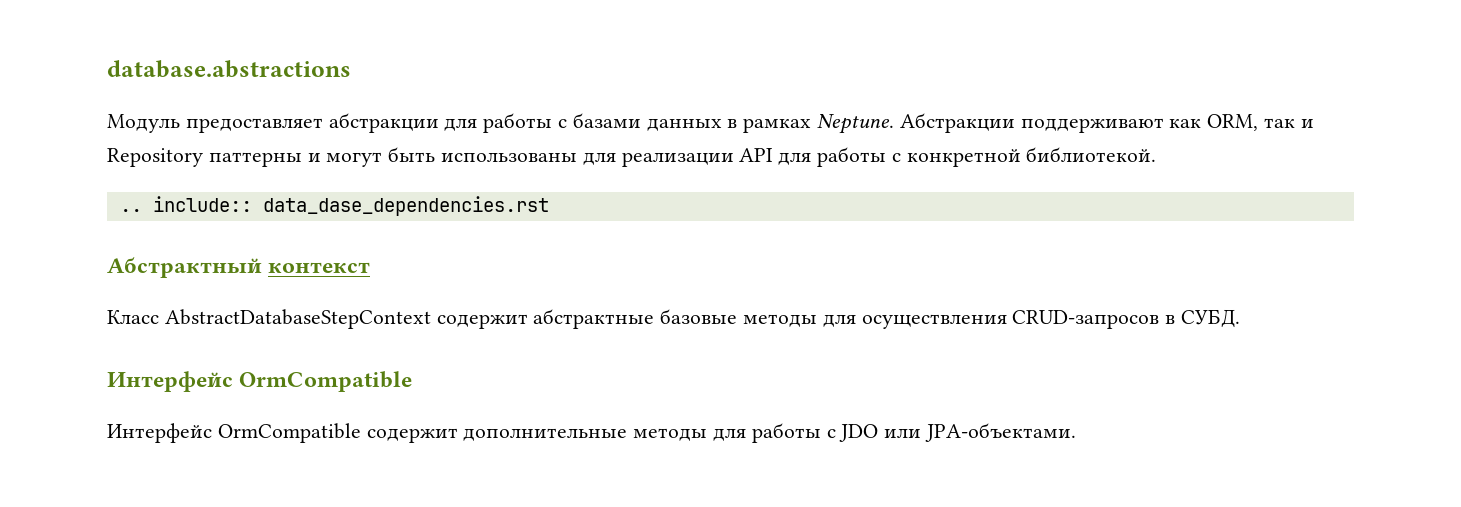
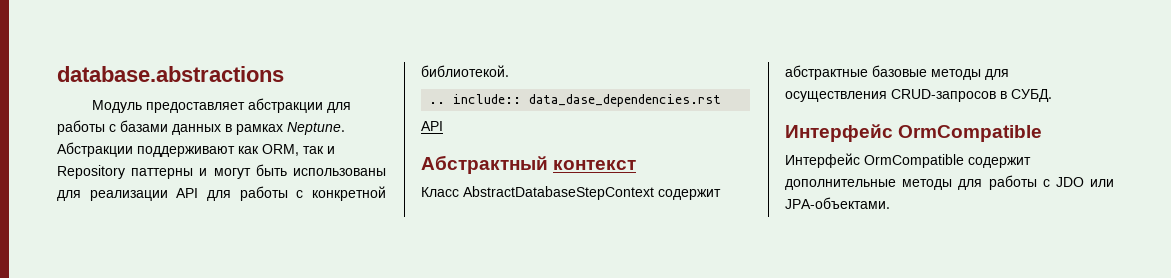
  .. include:: data_dase_dependencies.rst
+ API

